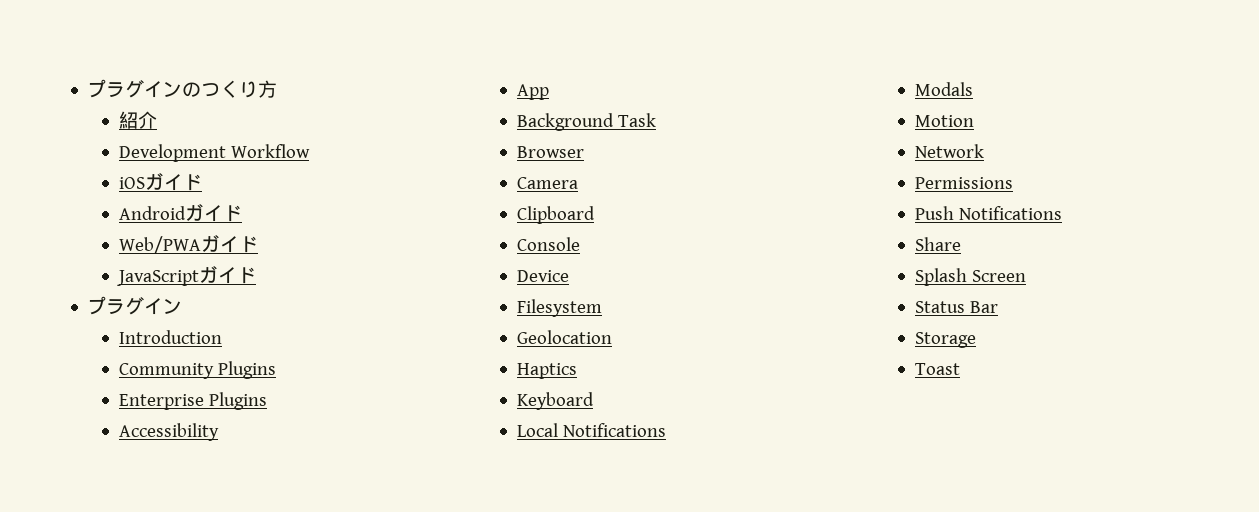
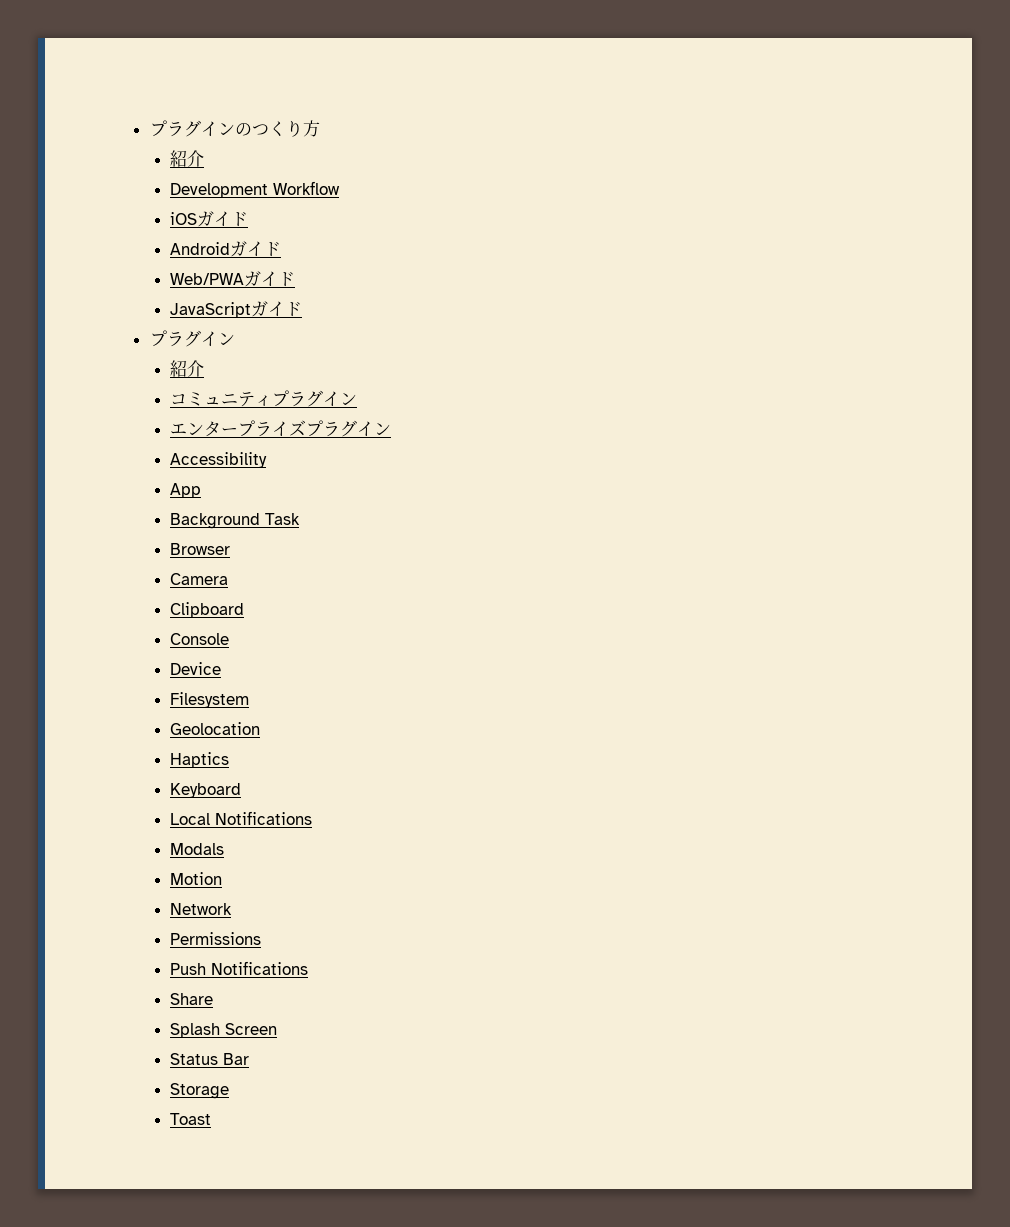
  JavaScriptガイド
  プラグイン
- Introduction
- Community Plugins
- Enterprise Plugins
+ 紹介
+ コミュニティプラグイン
+ エンタープライズプラグイン

